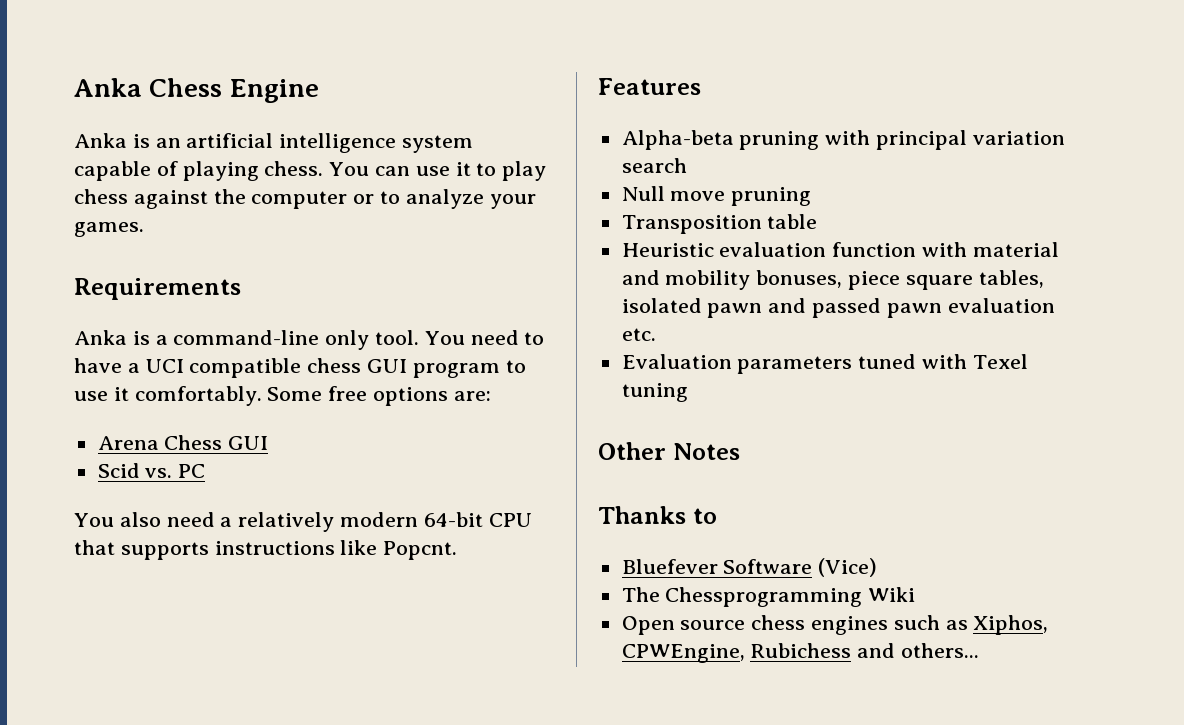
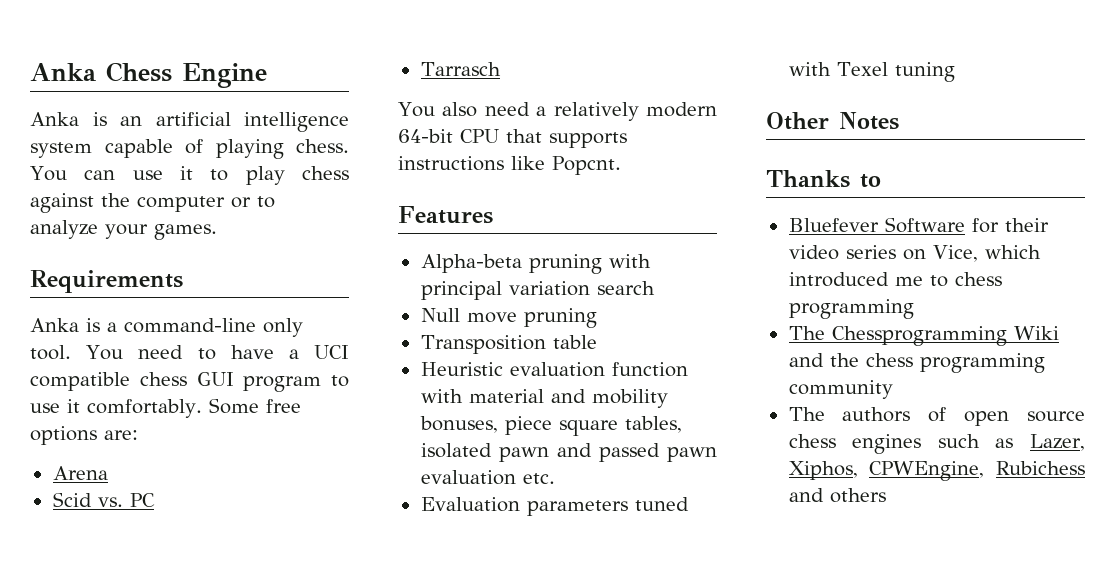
- Arena Chess GUI
+ Arena
+ Tarrasch
- Bluefever Software (Vice)
- The Chessprogramming Wiki
- Open source chess engines such as Xiphos, CPWEngine, Rubichess and others...
+ Bluefever Software for their video series on Vice, which introduced me to chess programming
+ The Chessprogramming Wiki and the chess programming community
+ The authors of open source chess engines such as Lazer, Xiphos, CPWEngine, Rubichess and others

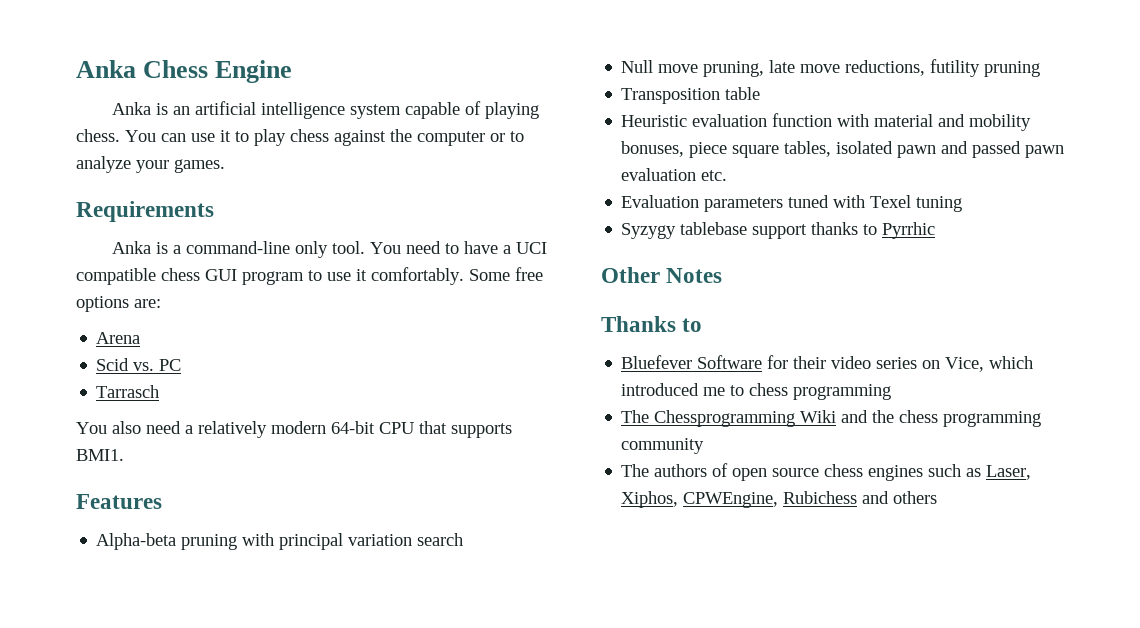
- You also need a relatively modern 64-bit CPU that supports instructions like Popcnt.
+ You also need a relatively modern 64-bit CPU that supports BMI1.
- Null move pruning
+ Null move pruning, late move reductions, futility pruning
+ Syzygy tablebase support thanks to Pyrrhic
- The authors of open source chess engines such as Lazer, Xiphos, CPWEngine, Rubichess and others
+ The authors of open source chess engines such as Laser, Xiphos, CPWEngine, Rubichess and others

